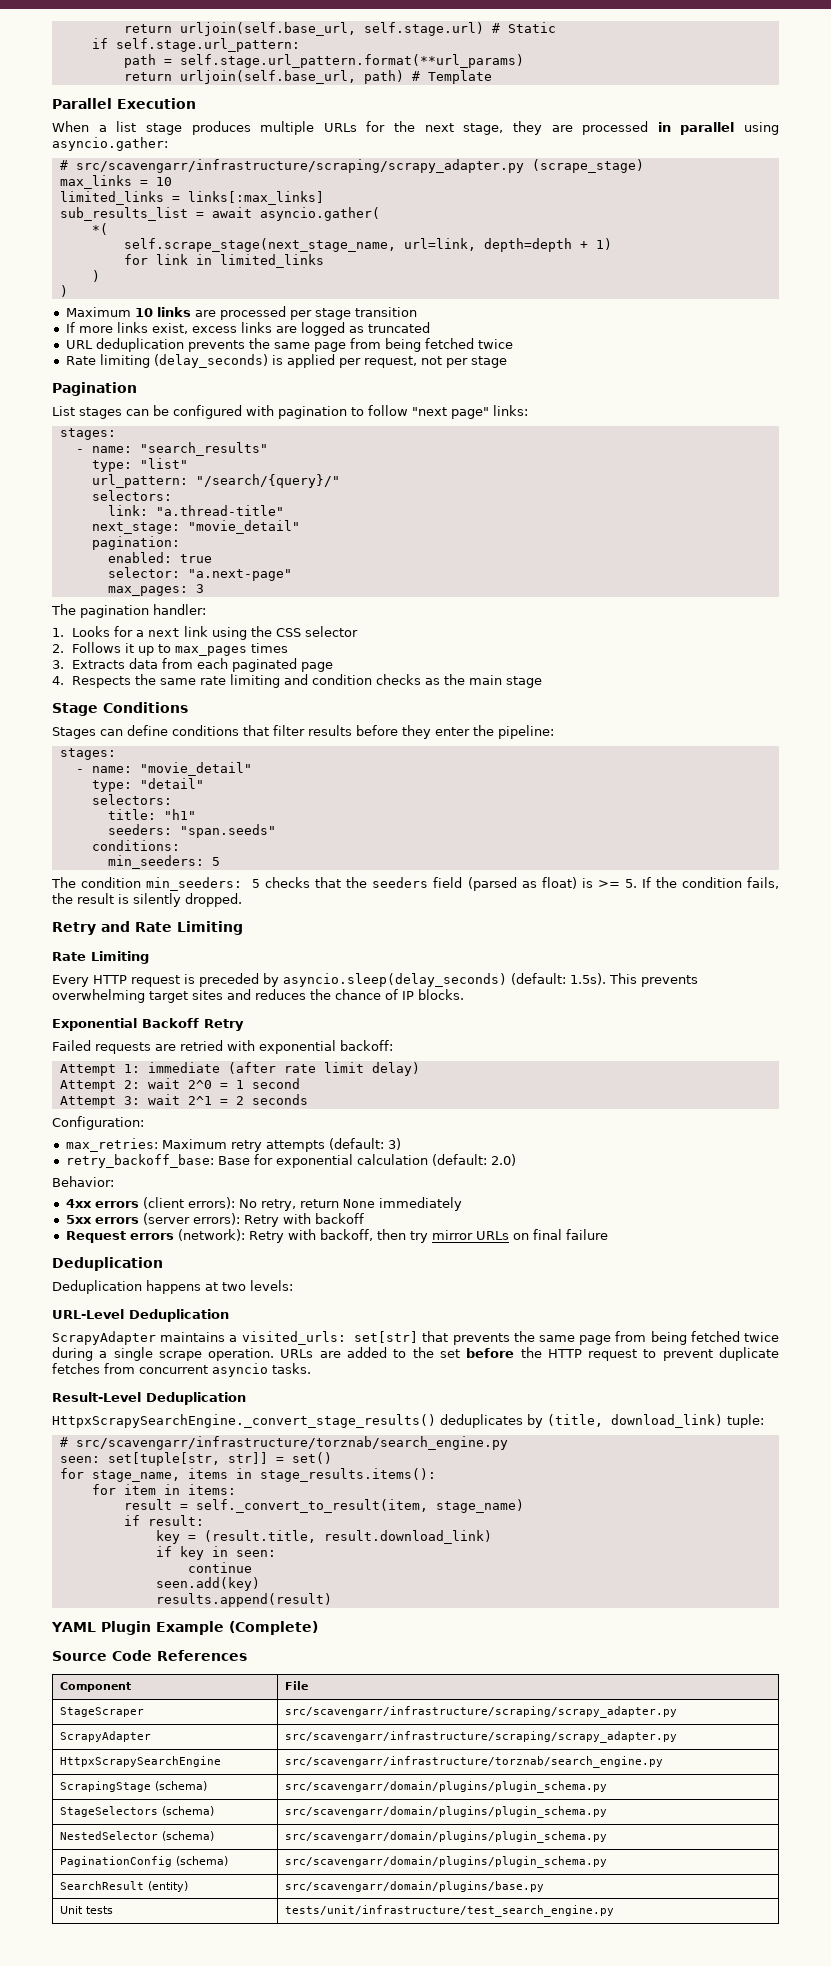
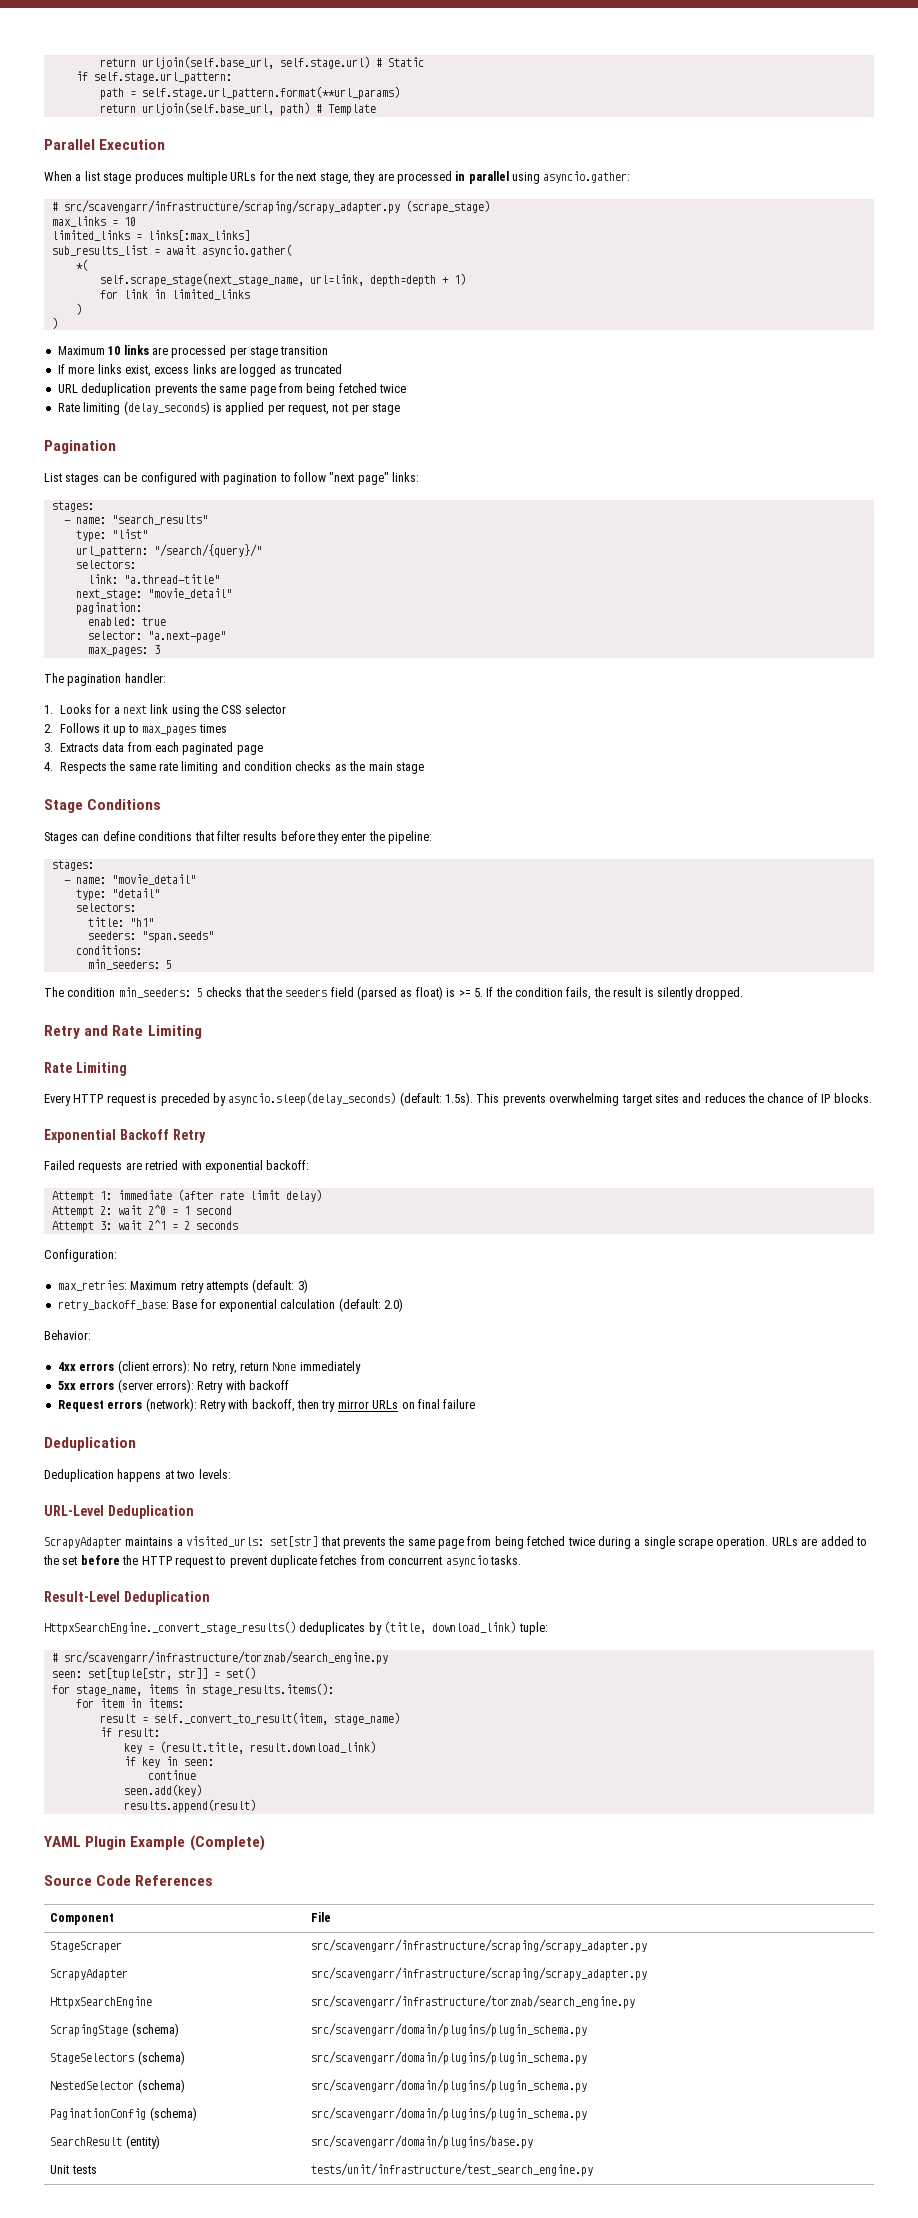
- HttpxScrapySearchEngine._convert_stage_results() deduplicates by (title, download_link) tuple:
+ HttpxSearchEngine._convert_stage_results() deduplicates by (title, download_link) tuple:
- HttpxScrapySearchEngine | src/scavengarr/infrastructure/torznab/search_engine.py
+ HttpxSearchEngine | src/scavengarr/infrastructure/torznab/search_engine.py

